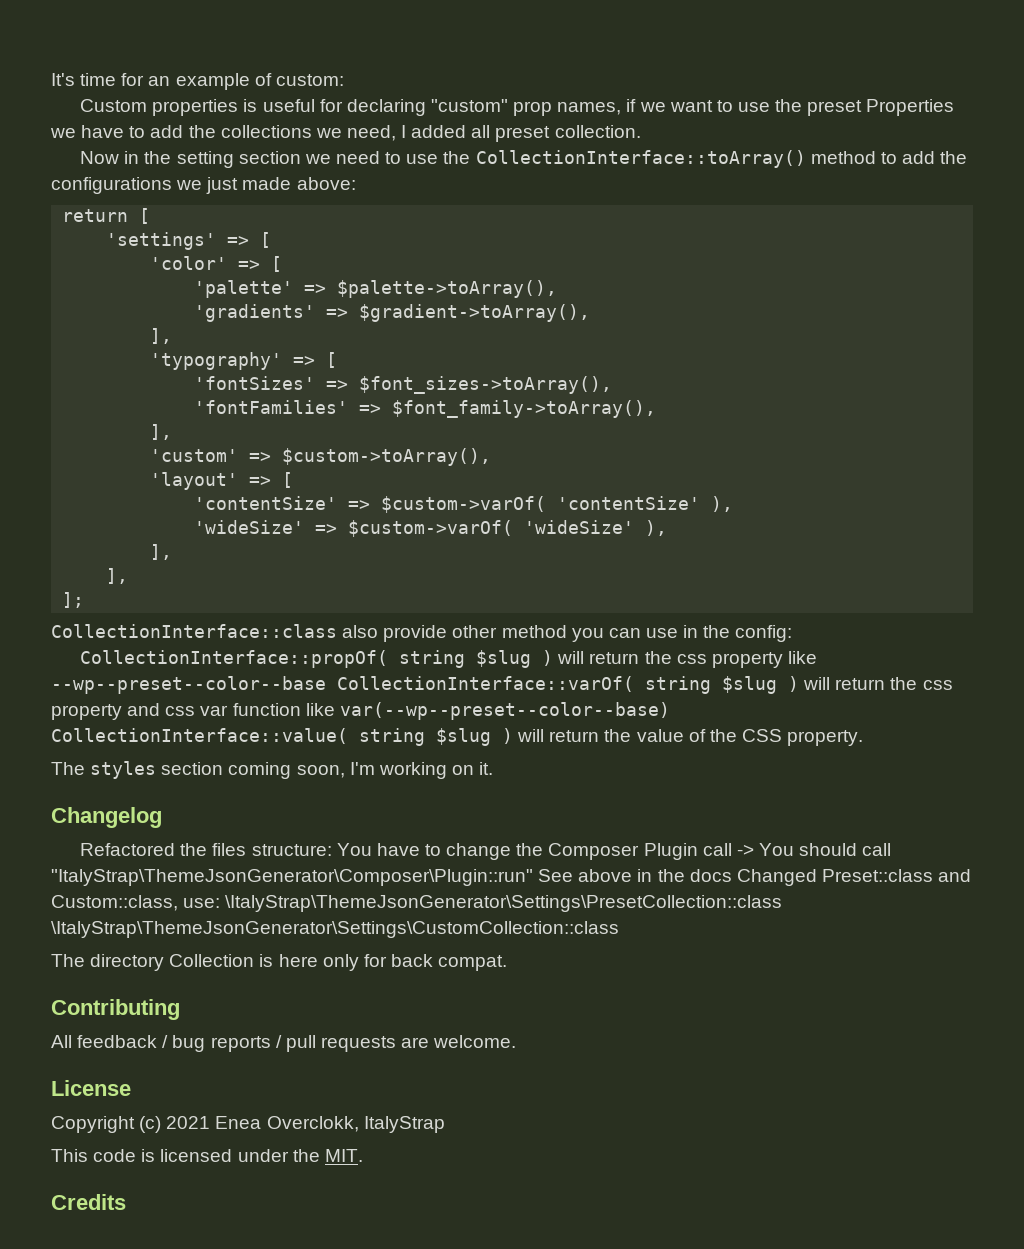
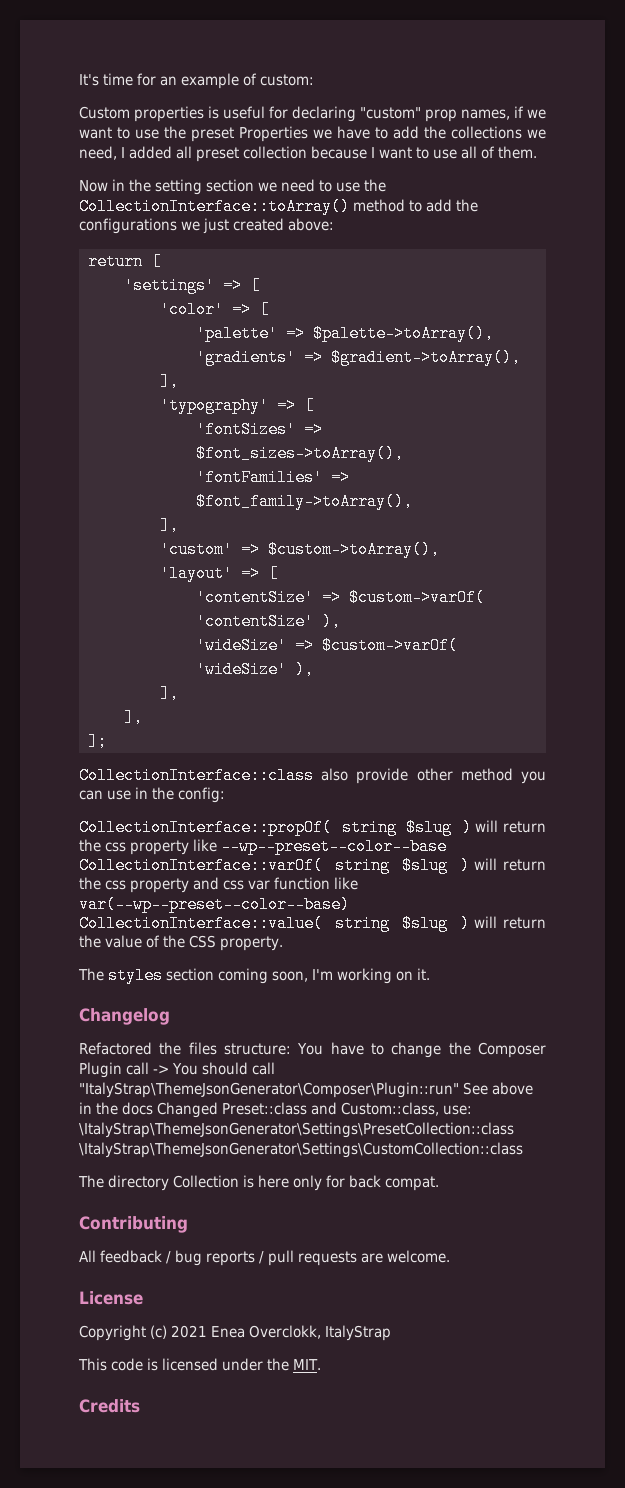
- Custom properties is useful for declaring "custom" prop names, if we want to use the preset Properties we have to add the collections we need, I added all preset collection.
+ Custom properties is useful for declaring "custom" prop names, if we want to use the preset Properties we have to add the collections we need, I added all preset collection because I want to use all of them.
- Now in the setting section we need to use the CollectionInterface::toArray() method to add the configurations we just made above:
+ Now in the setting section we need to use the CollectionInterface::toArray() method to add the configurations we just created above:

